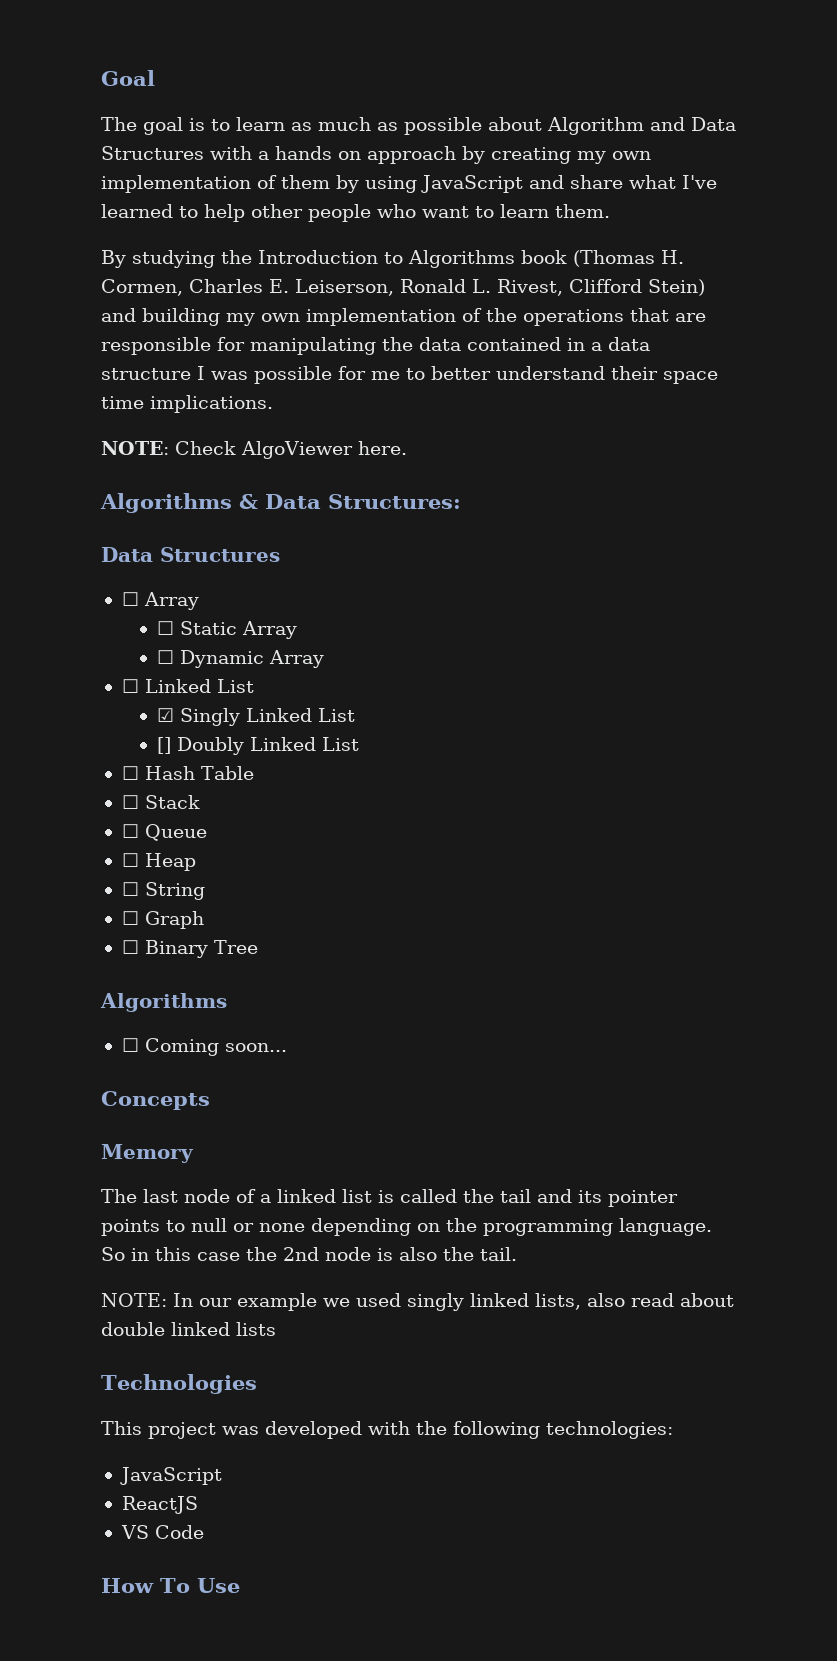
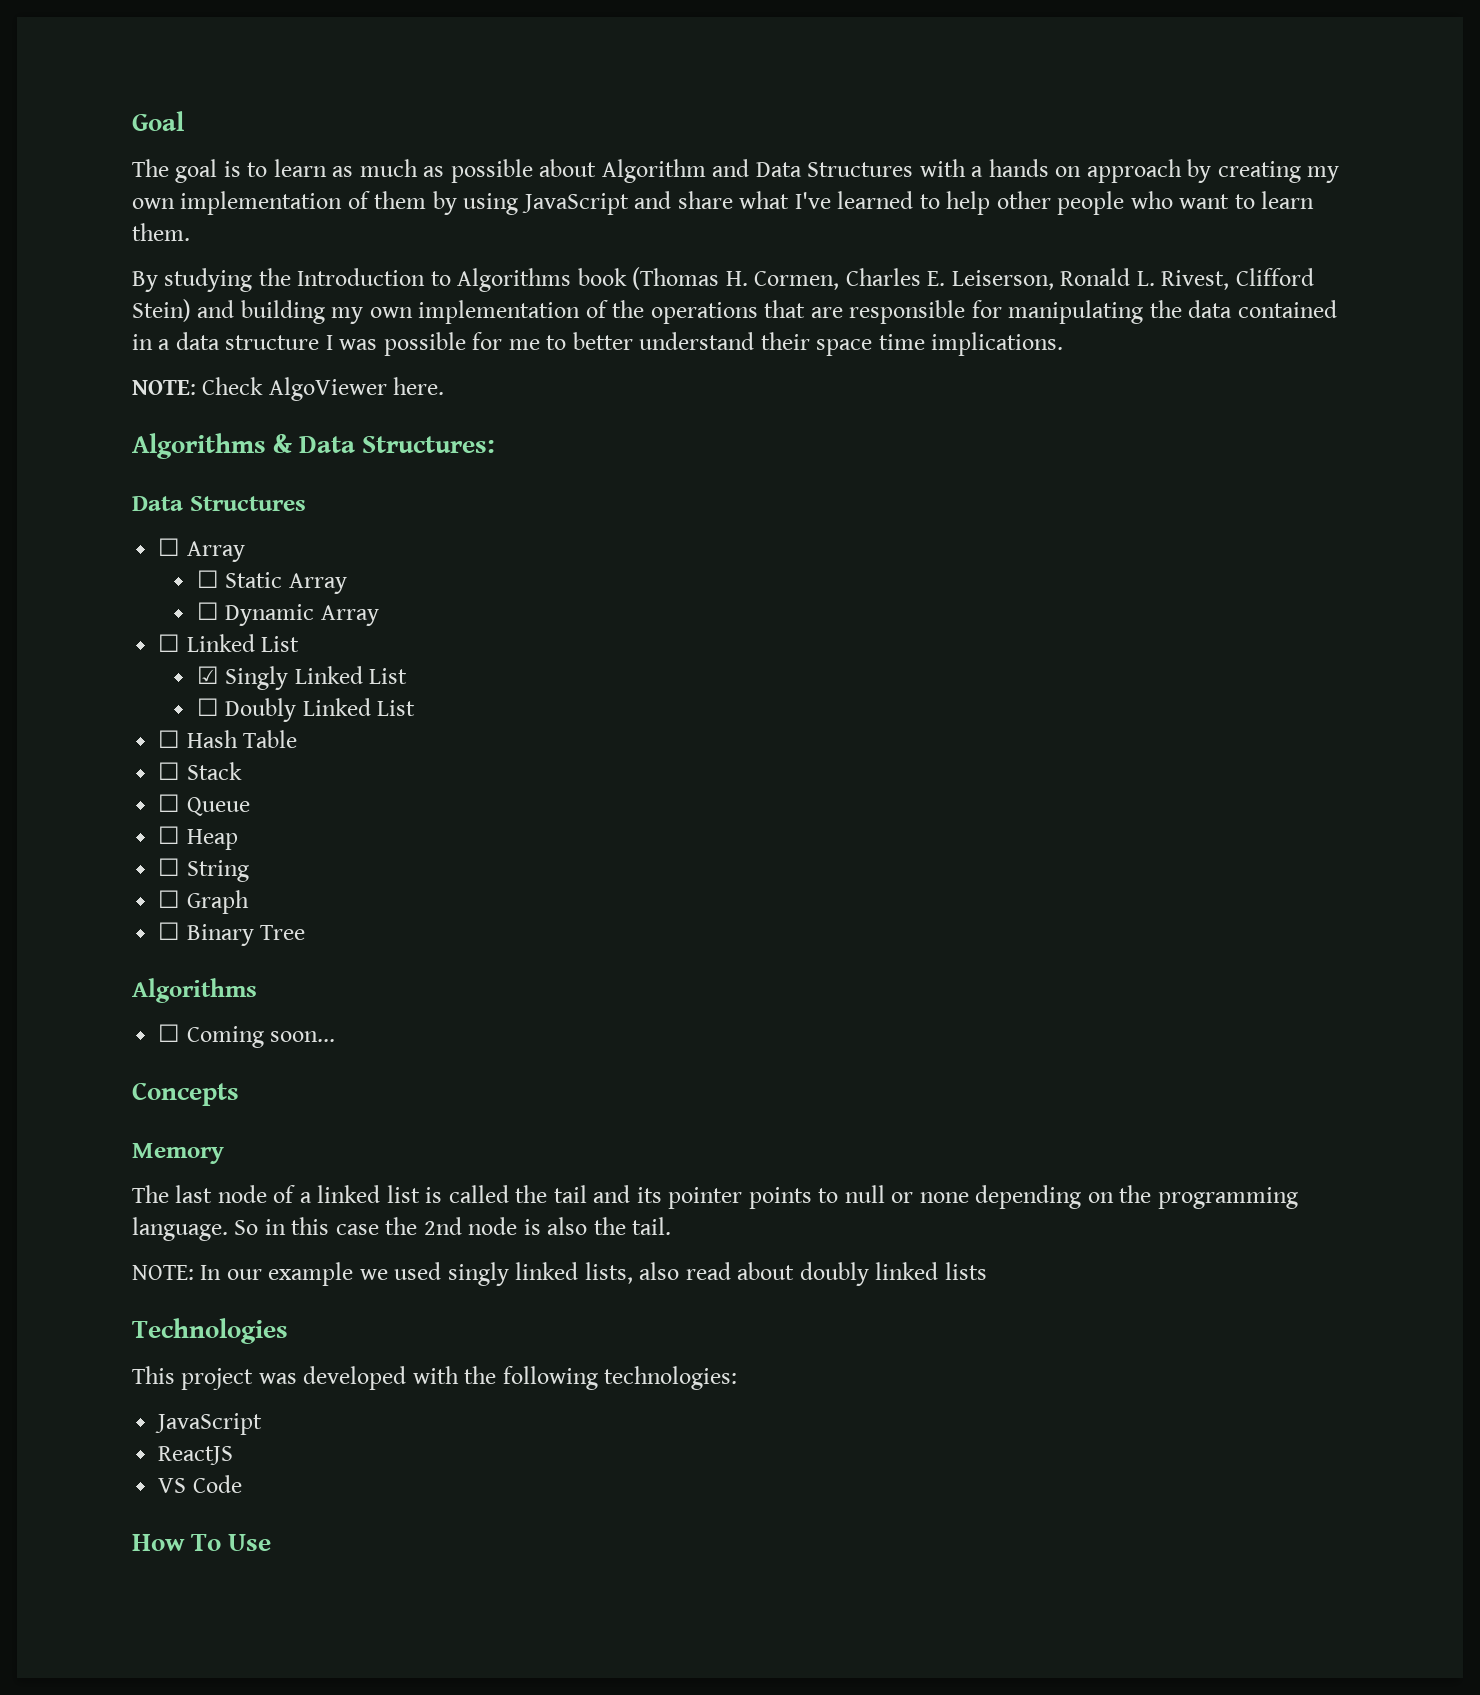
- [] Doubly Linked List
+ ☐ Doubly Linked List
- NOTE: In our example we used singly linked lists, also read about double linked lists
+ NOTE: In our example we used singly linked lists, also read about doubly linked lists

